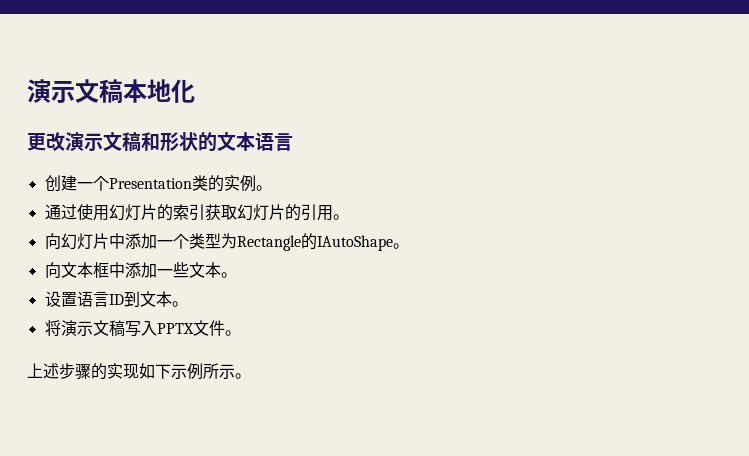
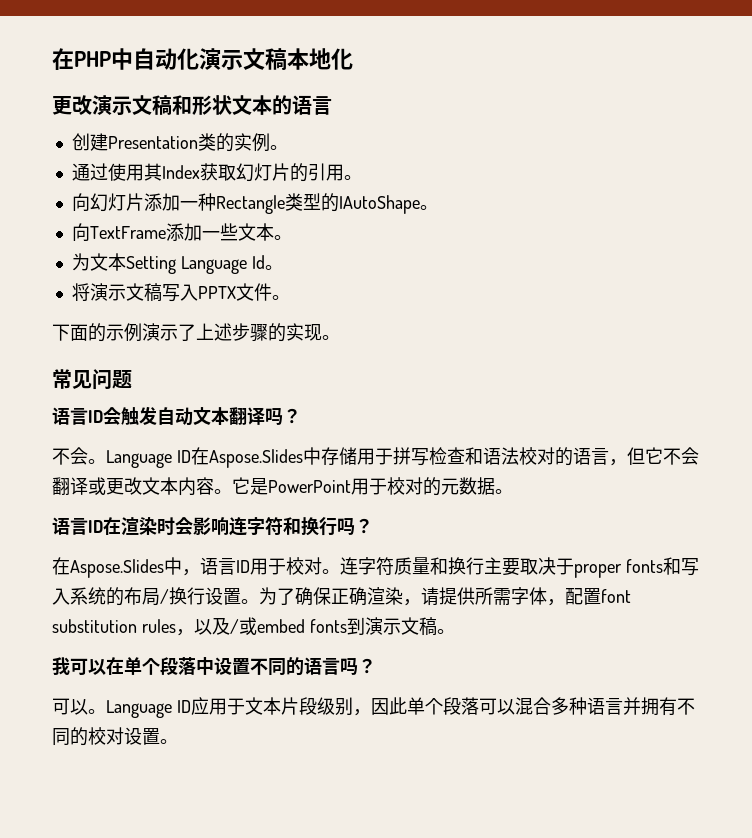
- 演示文稿本地化
+ 在PHP中自动化演示文稿本地化
- 更改演示文稿和形状的文本语言
+ 更改演示文稿和形状文本的语言
- 创建一个Presentation类的实例。
+ 创建Presentation类的实例。
- 通过使用幻灯片的索引获取幻灯片的引用。
+ 通过使用其Index获取幻灯片的引用。
- 向幻灯片中添加一个类型为Rectangle的IAutoShape。
+ 向幻灯片添加一种Rectangle类型的IAutoShape。
- 向文本框中添加一些文本。
+ 向TextFrame添加一些文本。
- 设置语言ID到文本。
+ 为文本Setting Language Id。
- 上述步骤的实现如下示例所示。
+ 下面的示例演示了上述步骤的实现。
+ 常见问题
+ 语言ID会触发自动文本翻译吗？
+ 不会。Language ID在Aspose.Slides中存储用于拼写检查和语法校对的语言，但它不会翻译或更改文本内容。它是PowerPoint用于校对的元数据。
+ 语言ID在渲染时会影响连字符和换行吗？
+ 在Aspose.Slides中，语言ID用于校对。连字符质量和换行主要取决于proper fonts和写入系统的布局/换行设置。为了确保正确渲染，请提供所需字体，配置font substitution rules，以及/或embed fonts到演示文稿。
+ 我可以在单个段落中设置不同的语言吗？
+ 可以。Language ID应用于文本片段级别，因此单个段落可以混合多种语言并拥有不同的校对设置。

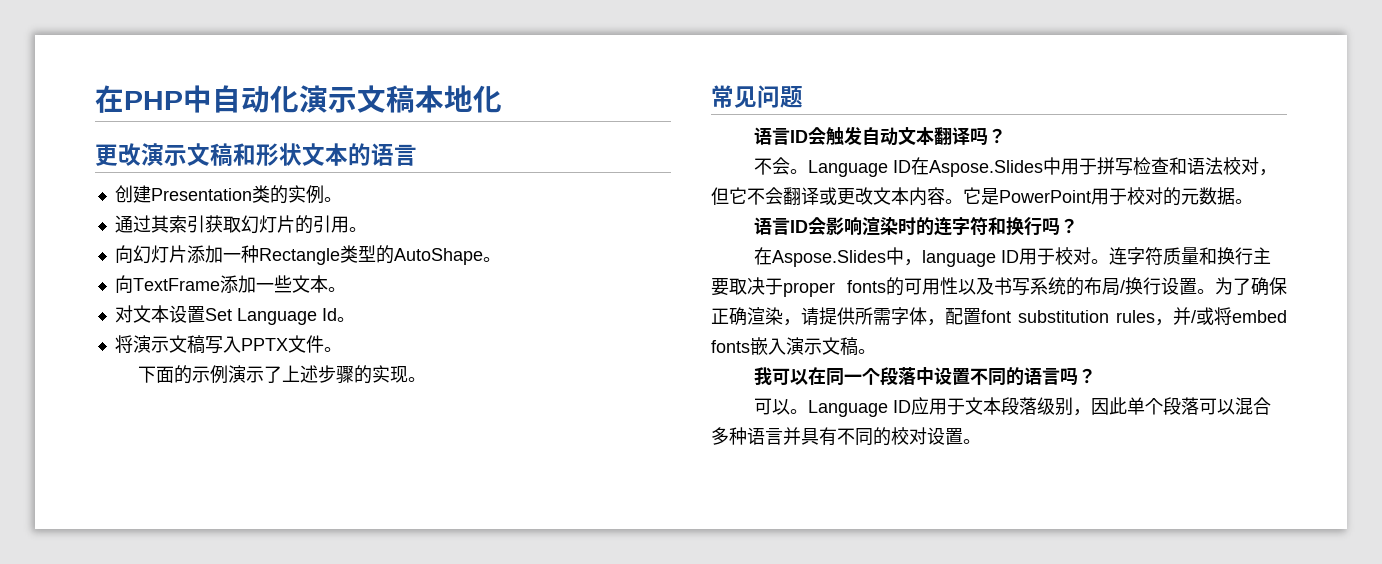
- 通过使用其Index获取幻灯片的引用。
+ 通过其索引获取幻灯片的引用。
- 向幻灯片添加一种Rectangle类型的IAutoShape。
+ 向幻灯片添加一种Rectangle类型的AutoShape。
- 为文本Setting Language Id。
+ 对文本设置Set Language Id。
- Language ID在Aspose.Slides中存储用于拼写检查和语法校对的语言，但它不会翻译或更改文本内容。
+ Language ID在Aspose.Slides中用于拼写检查和语法校对，但它不会翻译或更改文本内容。
- 语言ID在渲染时会影响连字符和换行吗？
+ 语言ID会影响渲染时的连字符和换行吗？
- 在Aspose.Slides中，语言ID用于校对。
+ 在Aspose.Slides中，language ID用于校对。
- 连字符质量和换行主要取决于proper fonts和写入系统的布局/换行设置。
+ 连字符质量和换行主要取决于proper fonts的可用性以及书写系统的布局/换行设置。
- 为了确保正确渲染，请提供所需字体，配置font substitution rules，以及/或embed fonts到演示文稿。
+ 为了确保正确渲染，请提供所需字体，配置font substitution rules，并/或将embed fonts嵌入演示文稿。
- 我可以在单个段落中设置不同的语言吗？
+ 我可以在同一个段落中设置不同的语言吗？
- Language ID应用于文本片段级别，因此单个段落可以混合多种语言并拥有不同的校对设置。
+ Language ID应用于文本段落级别，因此单个段落可以混合多种语言并具有不同的校对设置。

